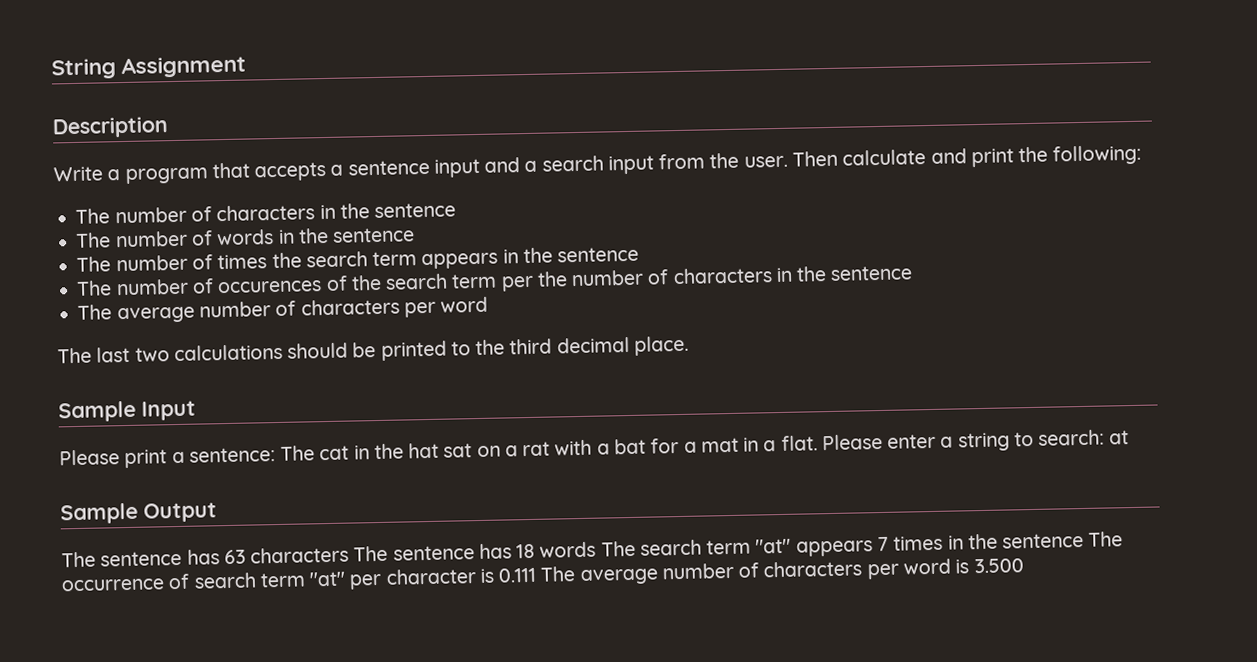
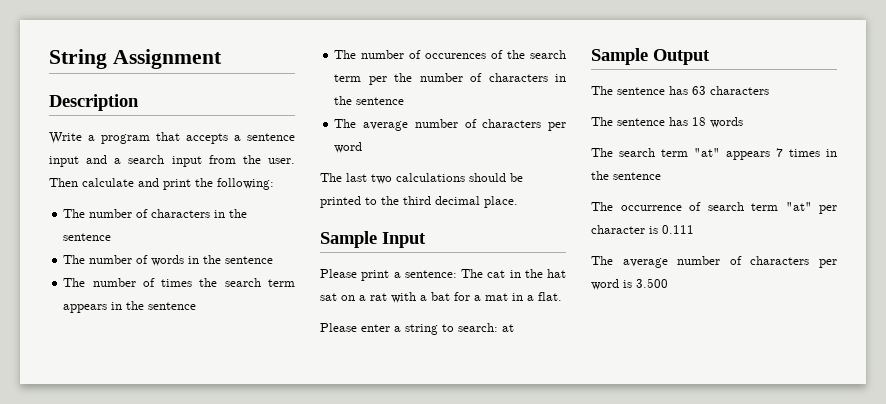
- Please print a sentence: The cat in the hat sat on a rat with a bat for a mat in a flat. Please enter a string to search: at
+ Please print a sentence: The cat in the hat sat on a rat with a bat for a mat in a flat.
+ Please enter a string to search: at
- The sentence has 63 characters The sentence has 18 words The search term "at" appears 7 times in the sentence The occurrence of search term "at" per character is 0.111 The average number of characters per word is 3.500
+ The sentence has 63 characters
+ The sentence has 18 words
+ The search term "at" appears 7 times in the sentence
+ The occurrence of search term "at" per character is 0.111
+ The average number of characters per word is 3.500

